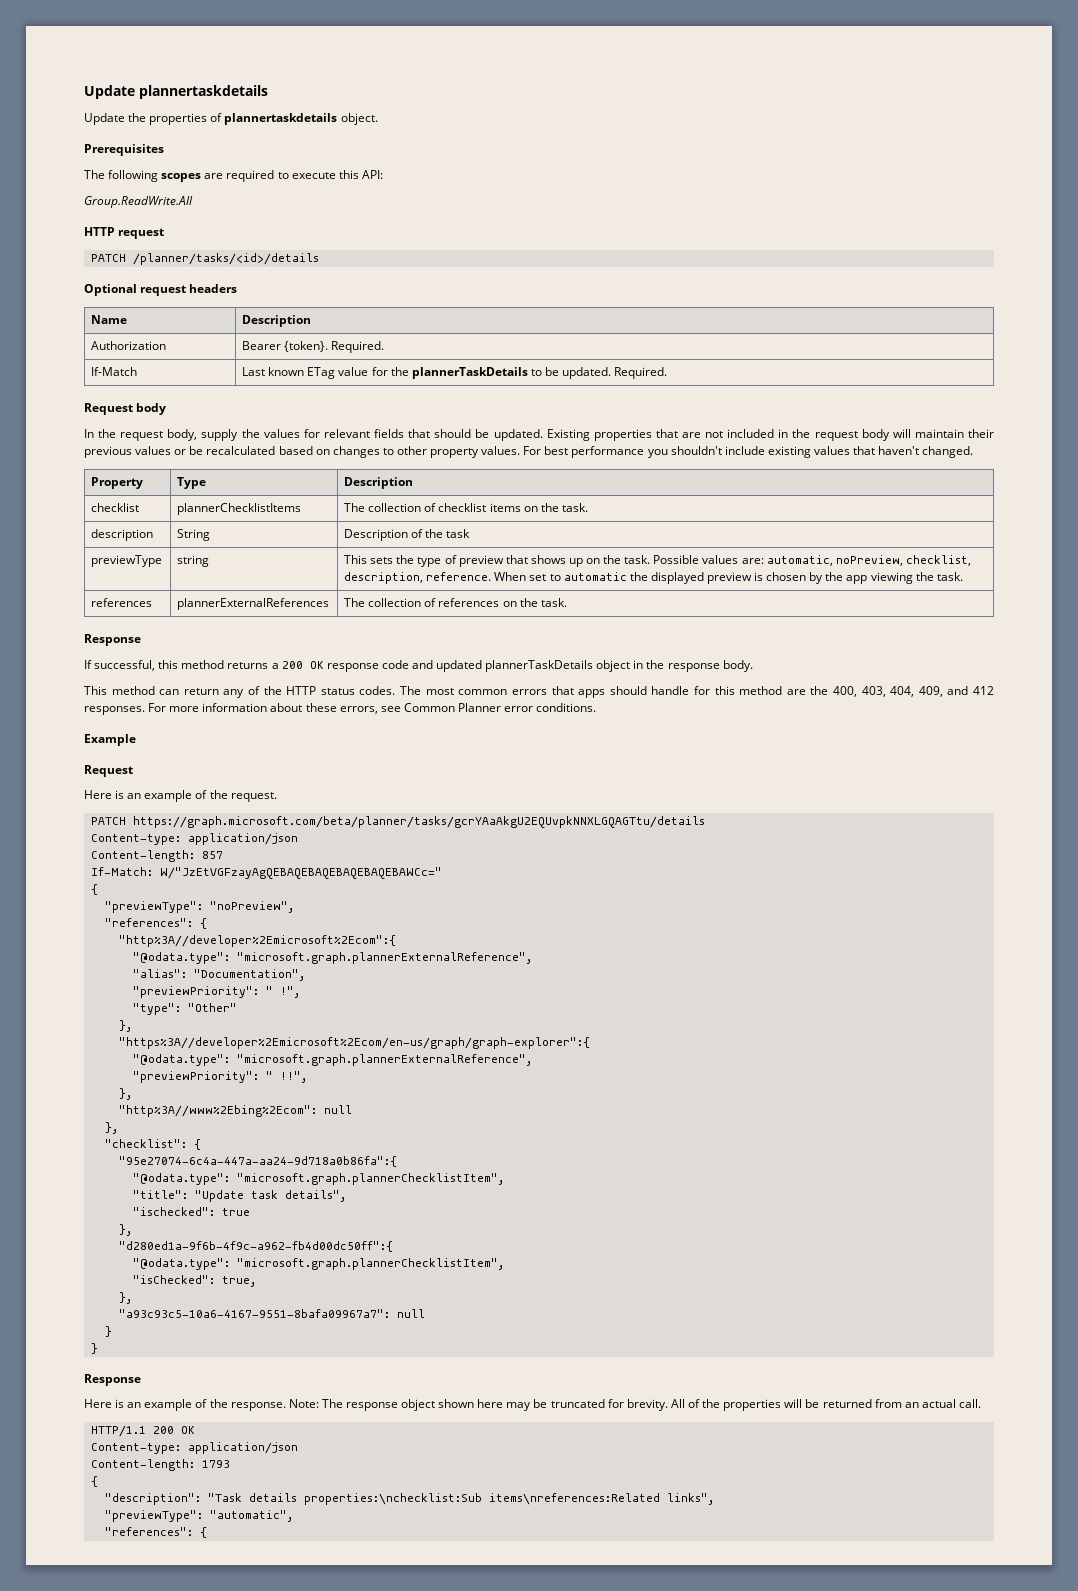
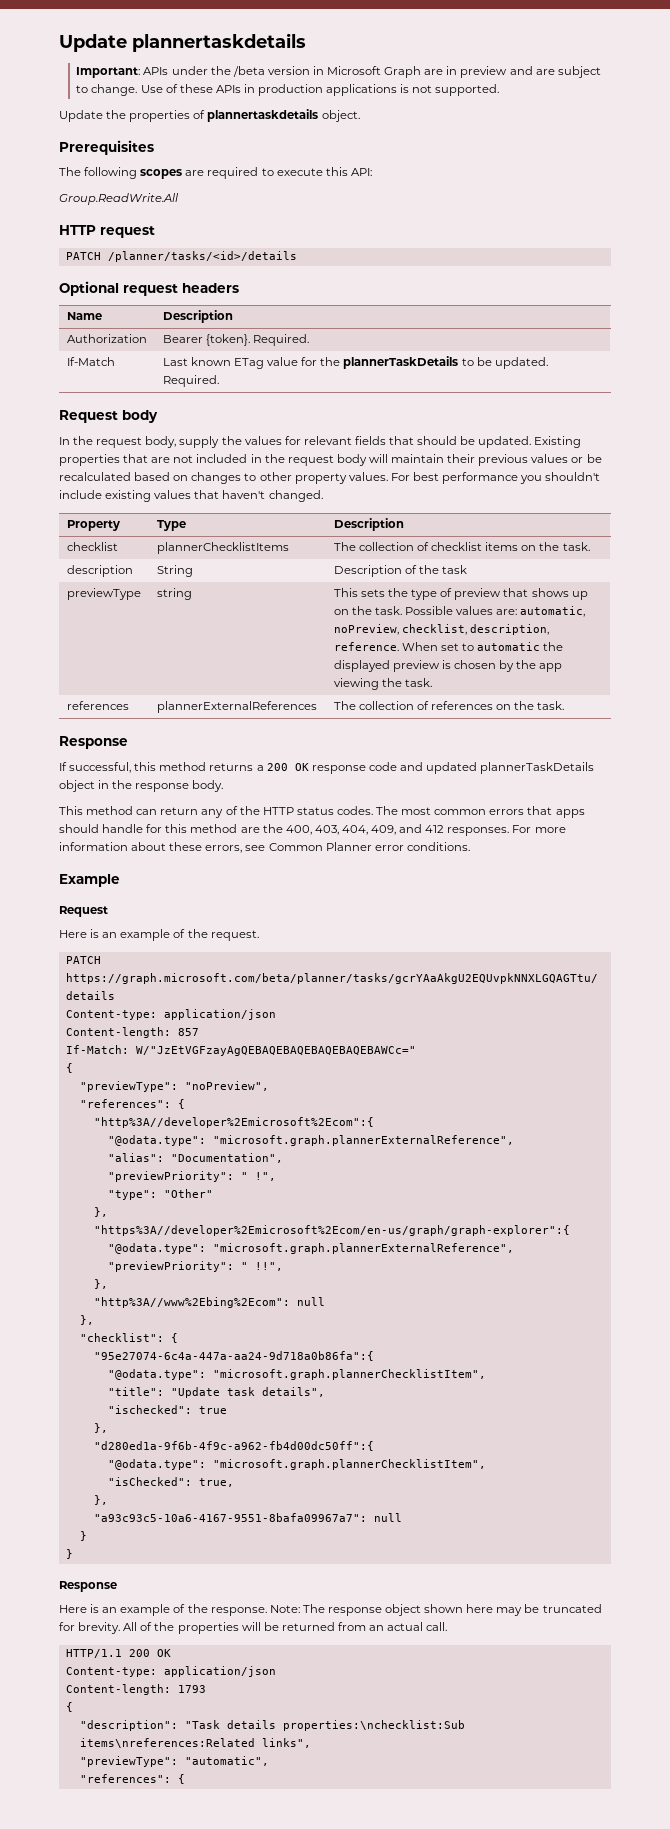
+ Important: APIs under the /beta version in Microsoft Graph are in preview and are subject to change. Use of these APIs in production applications is not supported.

